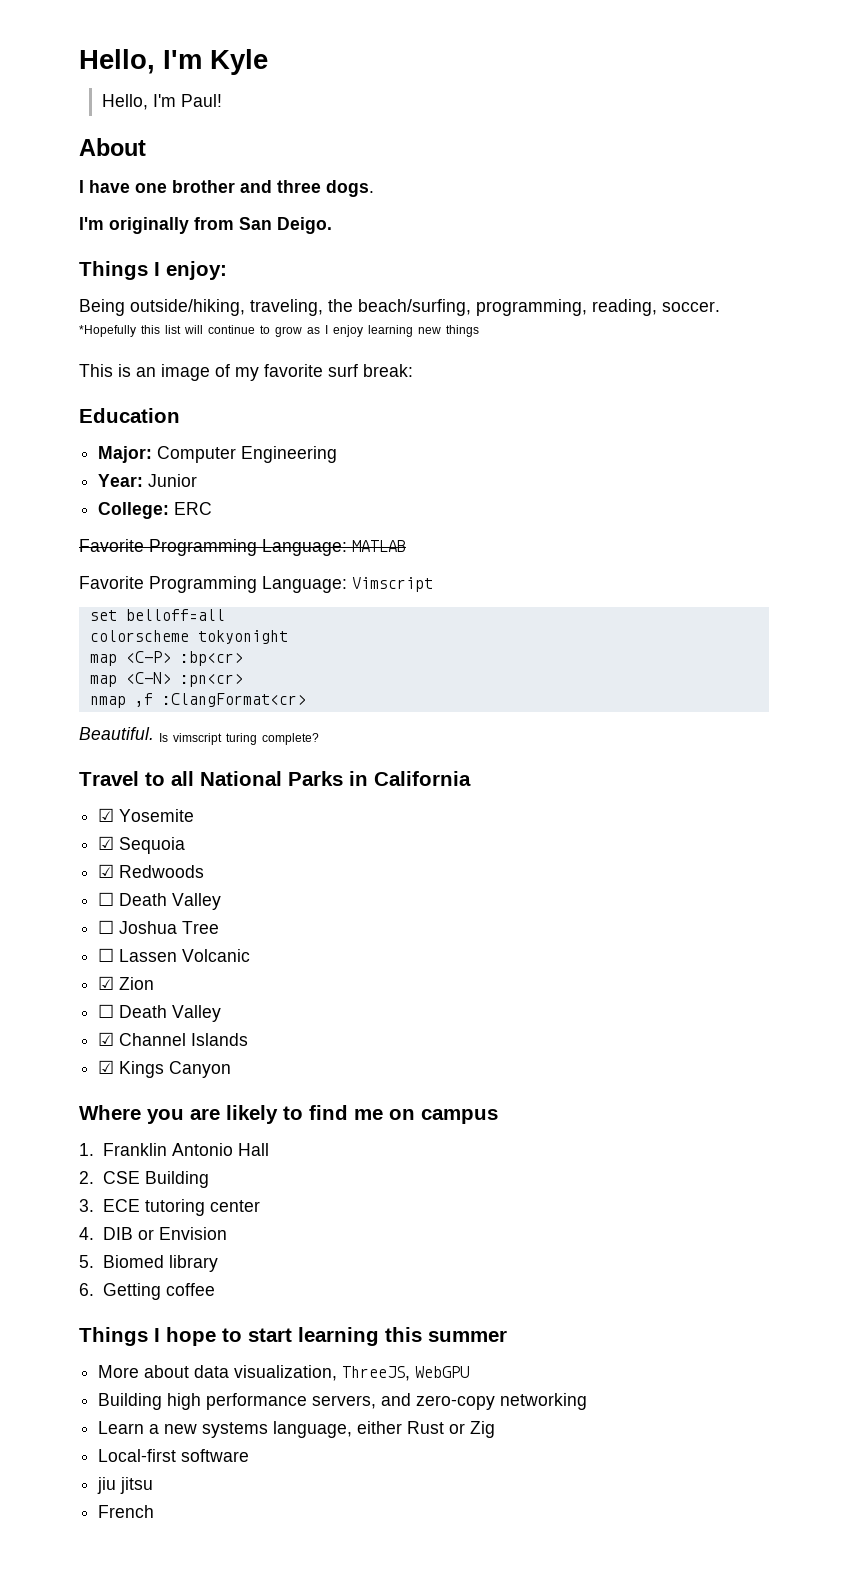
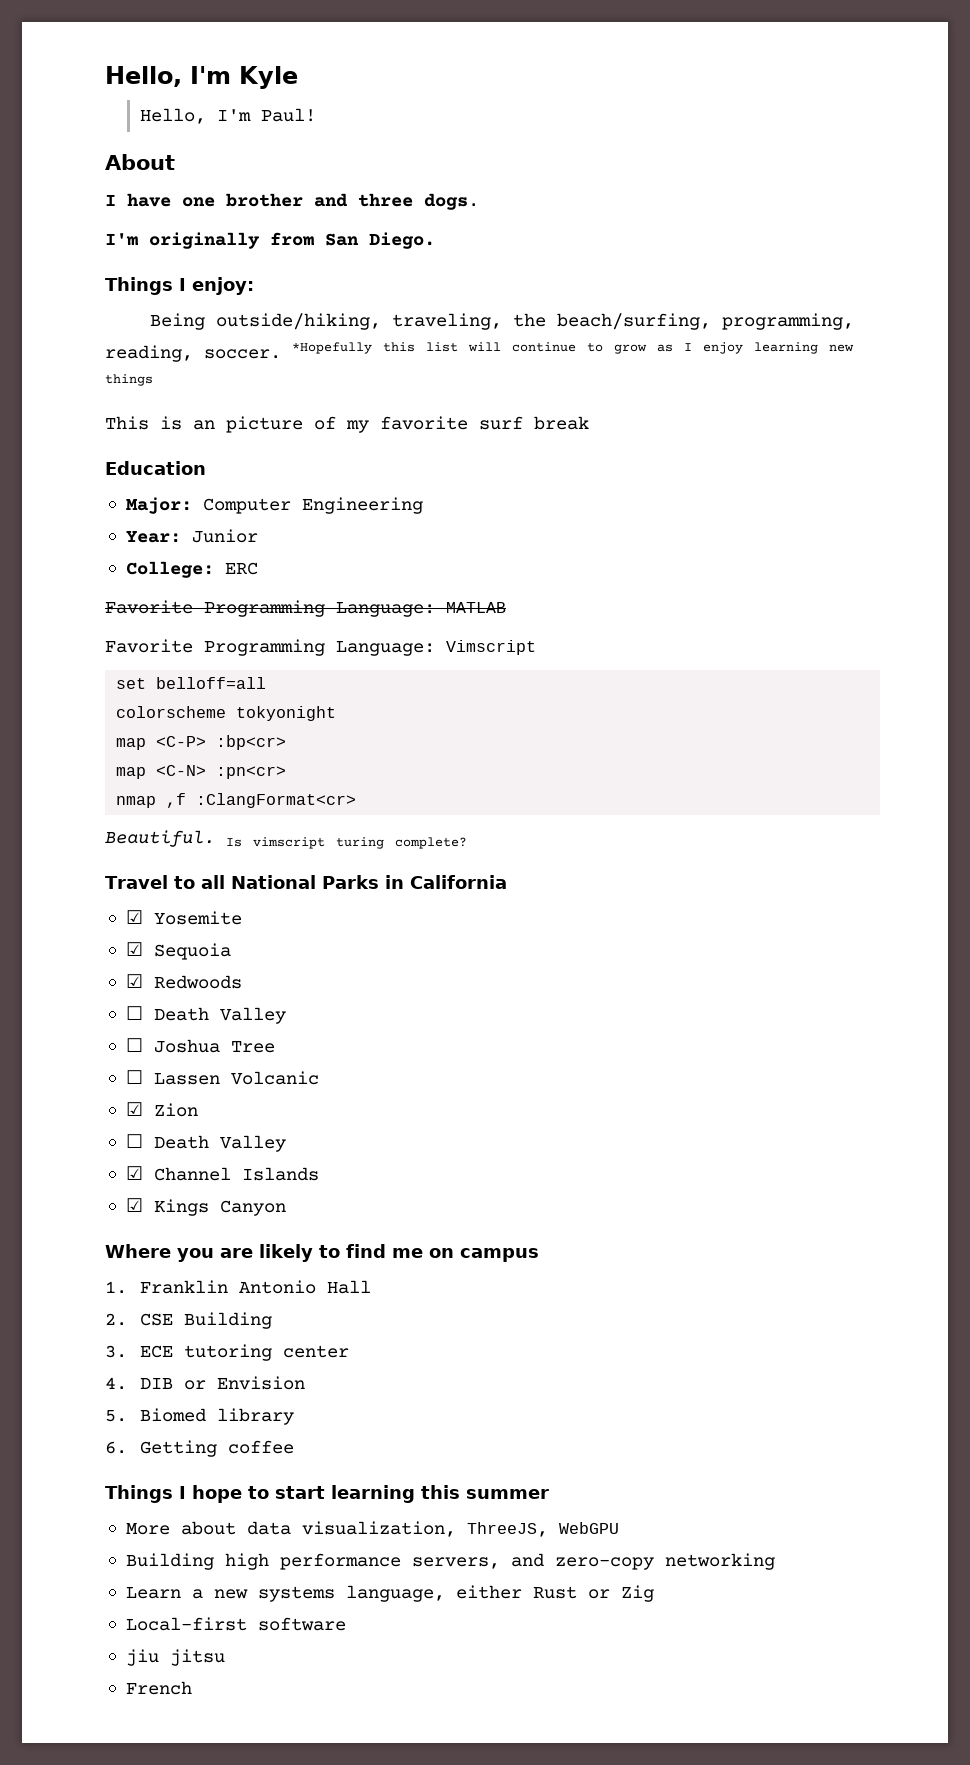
- I'm originally from San Deigo.
+ I'm originally from San Diego.
- This is an image of my favorite surf break:
+ This is an picture of my favorite surf break

